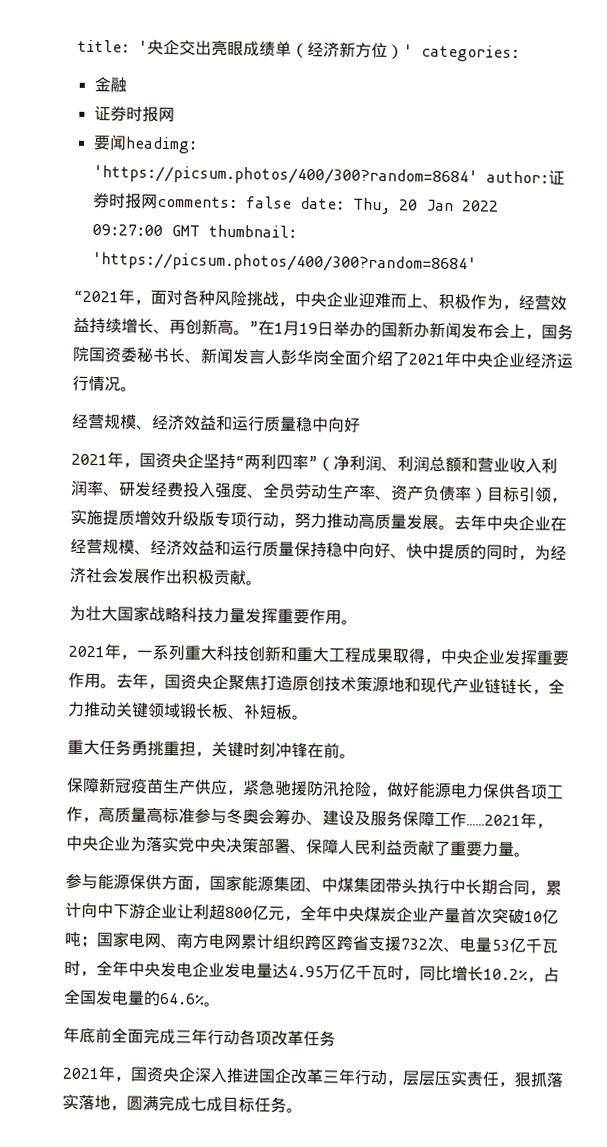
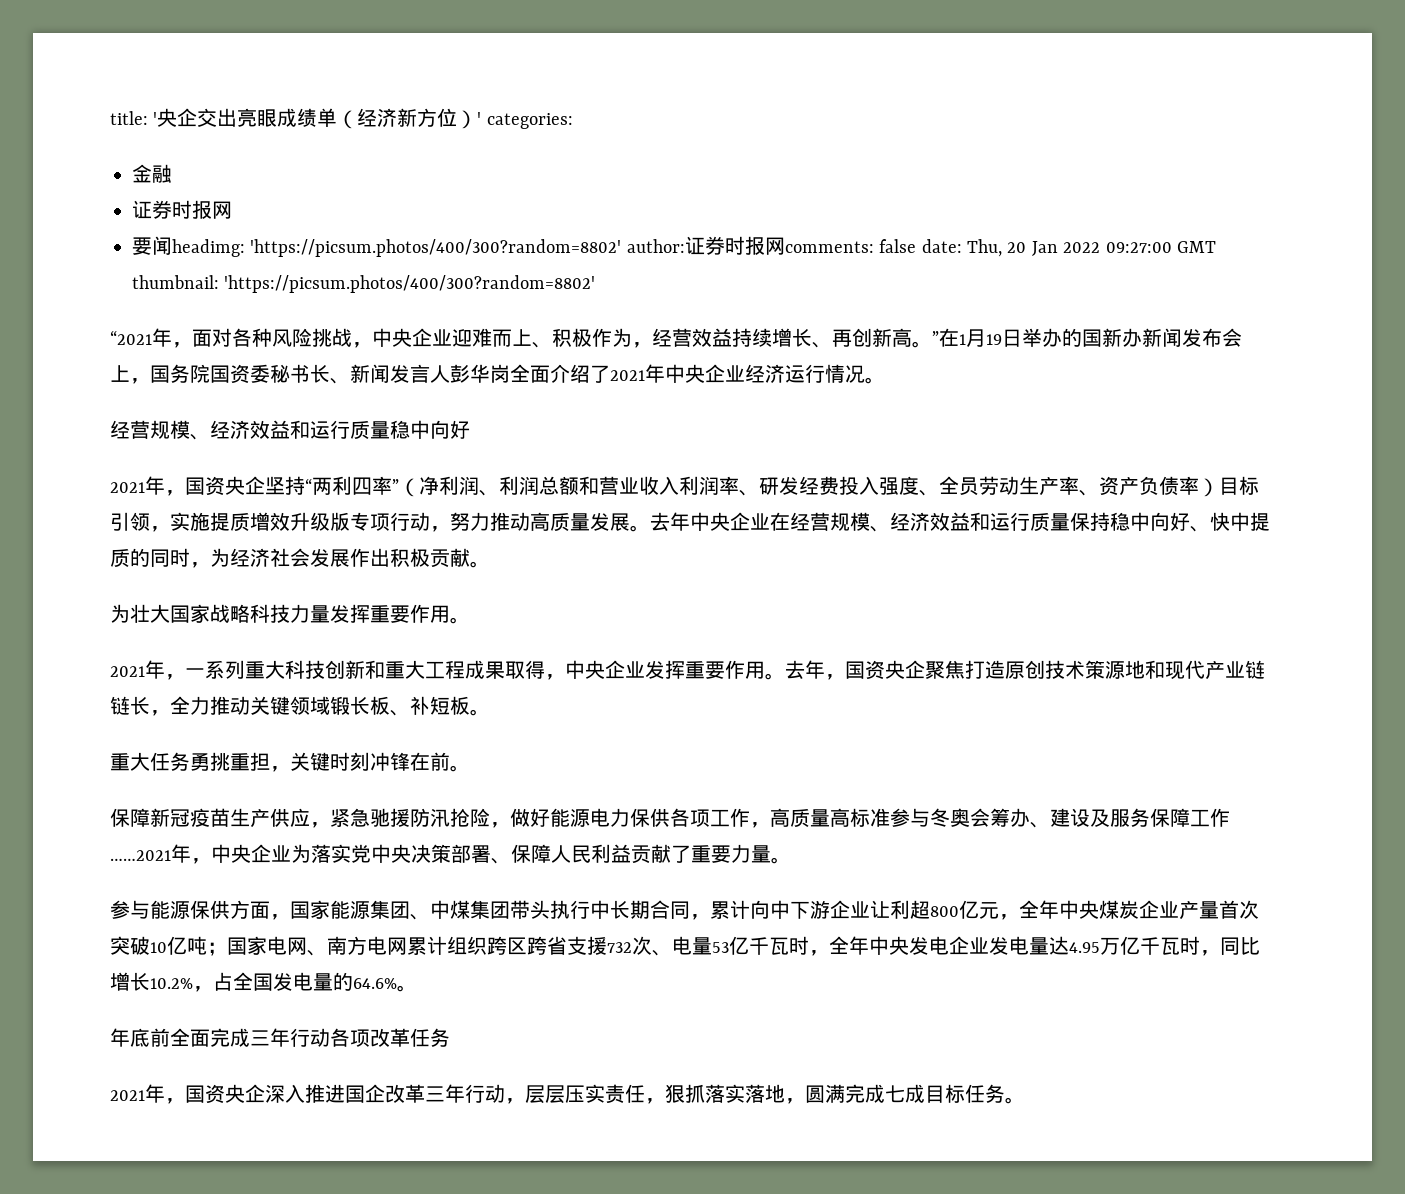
- 要闻headimg: 'https://picsum.photos/400/300?random=8684' author:证券时报网comments: false date: Thu, 20 Jan 2022 09:27:00 GMT thumbnail: 'https://picsum.photos/400/300?random=8684'
+ 要闻headimg: 'https://picsum.photos/400/300?random=8802' author:证券时报网comments: false date: Thu, 20 Jan 2022 09:27:00 GMT thumbnail: 'https://picsum.photos/400/300?random=8802'

